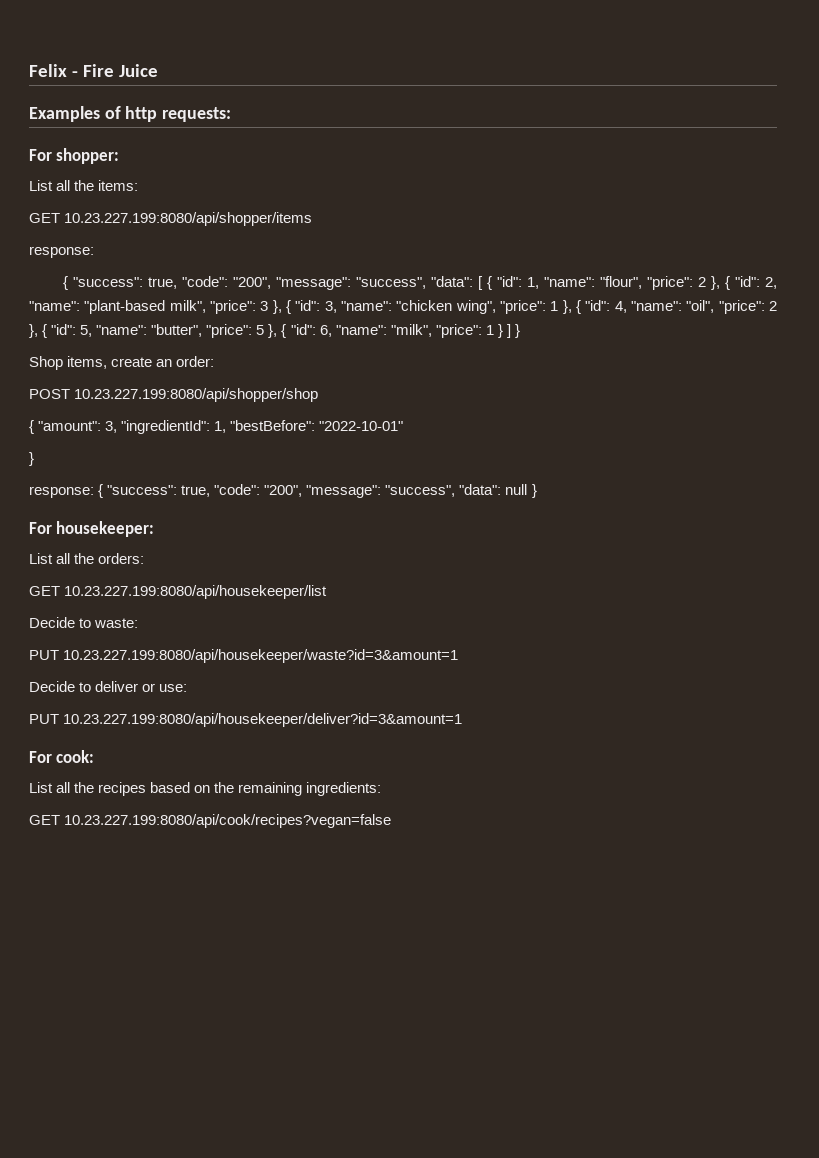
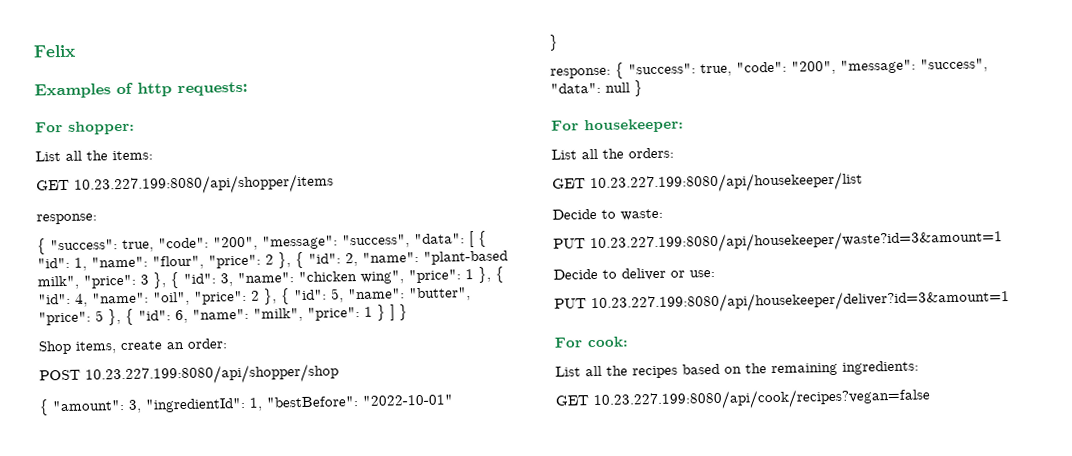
- Felix - Fire Juice
+ Felix

